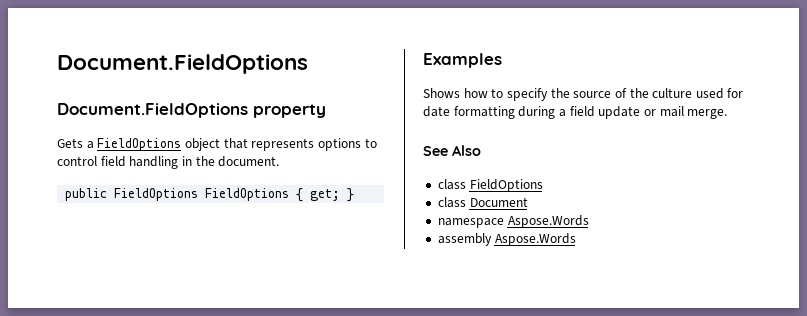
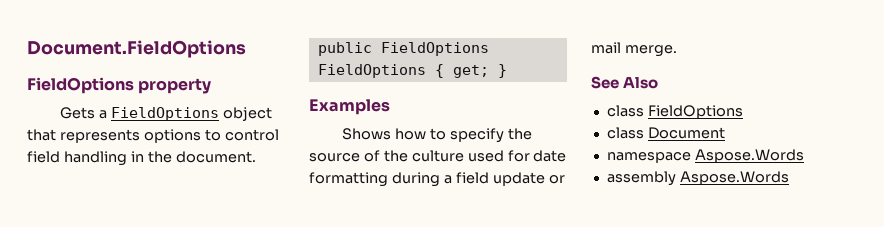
- Document.FieldOptions property
+ FieldOptions property

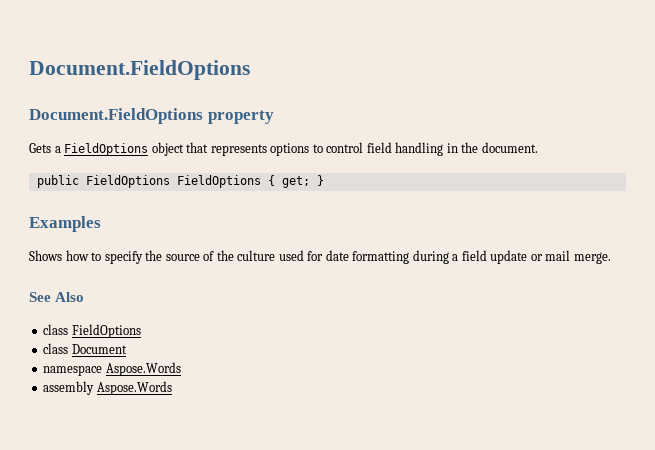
- FieldOptions property
+ Document.FieldOptions property

